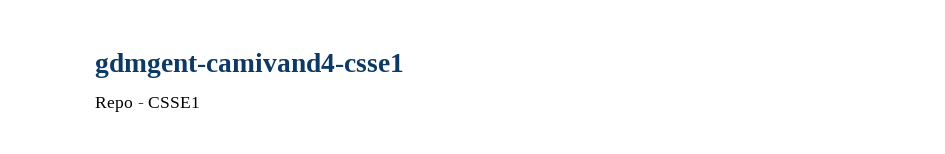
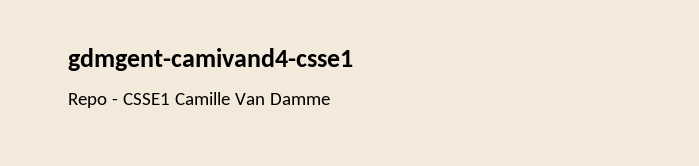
- Repo - CSSE1
+ Repo - CSSE1 Camille Van Damme

